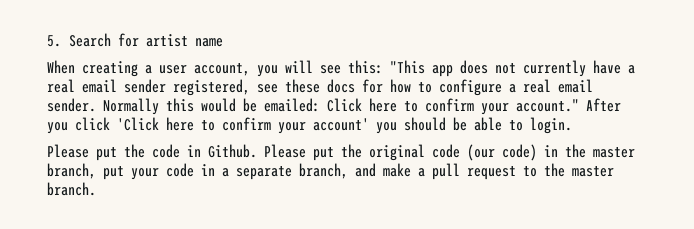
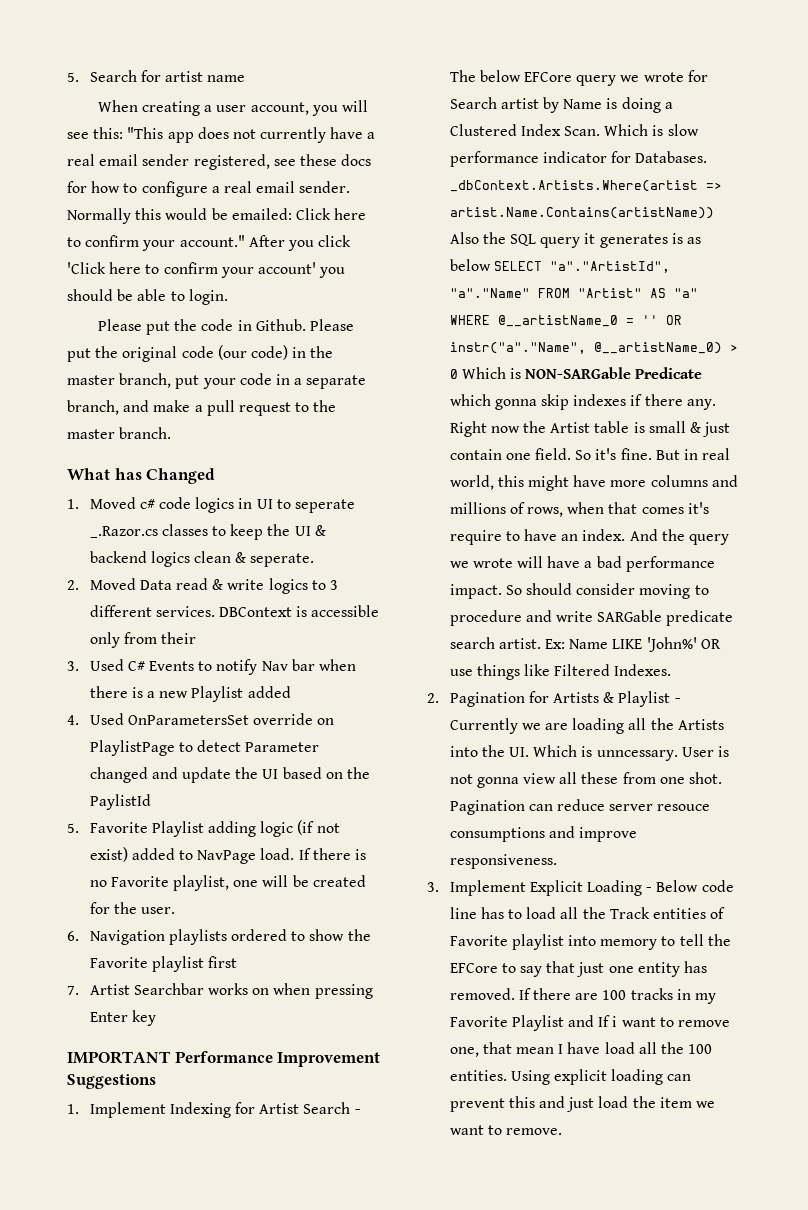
+ What has Changed
+ 1. Moved c# code logics in UI to seperate _.Razor.cs classes to keep the UI & backend logics clean & seperate.
+ 2. Moved Data read & write logics to 3 different services. DBContext is accessible only from their
+ 3. Used C# Events to notify Nav bar when there is a new Playlist added
+ 4. Used OnParametersSet override on PlaylistPage to detect Parameter changed and update the UI based on the PaylistId
+ 5. Favorite Playlist adding logic (if not exist) added to NavPage load. If there is no Favorite playlist, one will be created for the user.
+ 6. Navigation playlists ordered to show the Favorite playlist first
+ 7. Artist Searchbar works on when pressing Enter key
+ IMPORTANT Performance Improvement Suggestions
+ 1. Implement Indexing for Artist Search - The below EFCore query we wrote for Search artist by Name is doing a Clustered Index Scan. Which is slow performance indicator for Databases. _dbContext.Artists.Where(artist => artist.Name.Contains(artistName)) Also the SQL query it generates is as below SELECT "a"."ArtistId", "a"."Name" FROM "Artist" AS "a" WHERE @__artistName_0 = '' OR instr("a"."Name", @__artistName_0) > 0 Which is NON-SARGable Predicate which gonna skip indexes if there any. Right now the Artist table is small & just contain one field. So it's fine. But in real world, this might have more columns and millions of rows, when that comes it's require to have an index. And the query we wrote will have a bad performance impact. So should consider moving to procedure and write SARGable predicate search artist. Ex: Name LIKE 'John%' OR use things like Filtered Indexes.
+ 2. Pagination for Artists & Playlist - Currently we are loading all the Artists into the UI. Which is unncessary. User is not gonna view all these from one shot. Pagination can reduce server resouce consumptions and improve responsiveness.
+ 3. Implement Explicit Loading - Below code line has to load all the Track entities of Favorite playlist into memory to tell the EFCore to say that just one entity has removed. If there are 100 tracks in my Favorite Playlist and If i want to remove one, that mean I have load all the 100 entities. Using explicit loading can prevent this and just load the item we want to remove.

